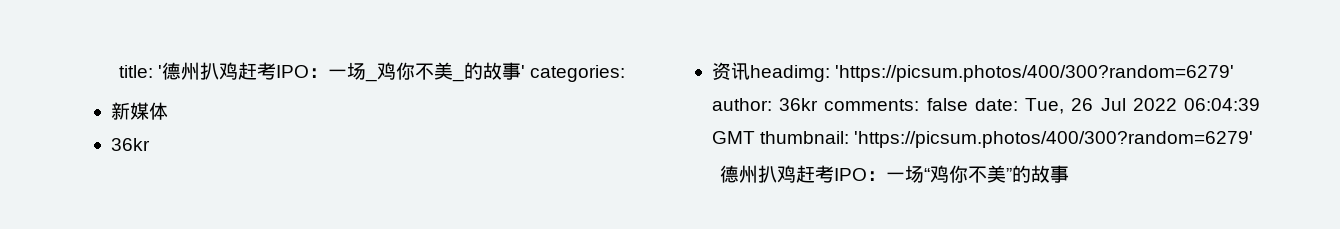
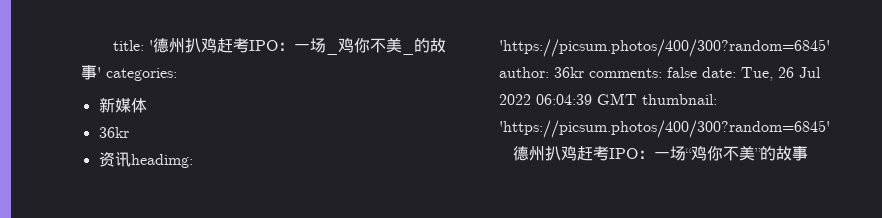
- 资讯headimg: 'https://picsum.photos/400/300?random=6279' author: 36kr comments: false date: Tue, 26 Jul 2022 06:04:39 GMT thumbnail: 'https://picsum.photos/400/300?random=6279'
+ 资讯headimg: 'https://picsum.photos/400/300?random=6845' author: 36kr comments: false date: Tue, 26 Jul 2022 06:04:39 GMT thumbnail: 'https://picsum.photos/400/300?random=6845'

